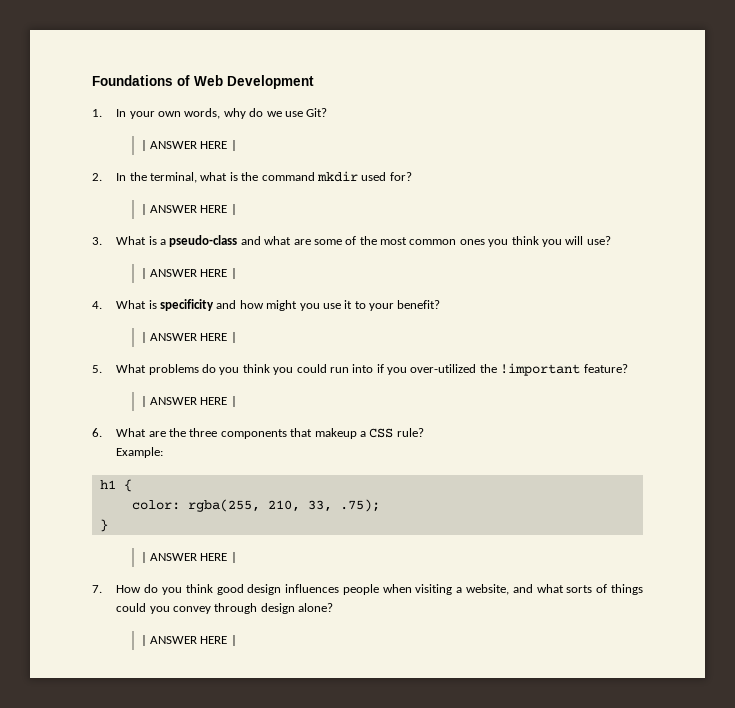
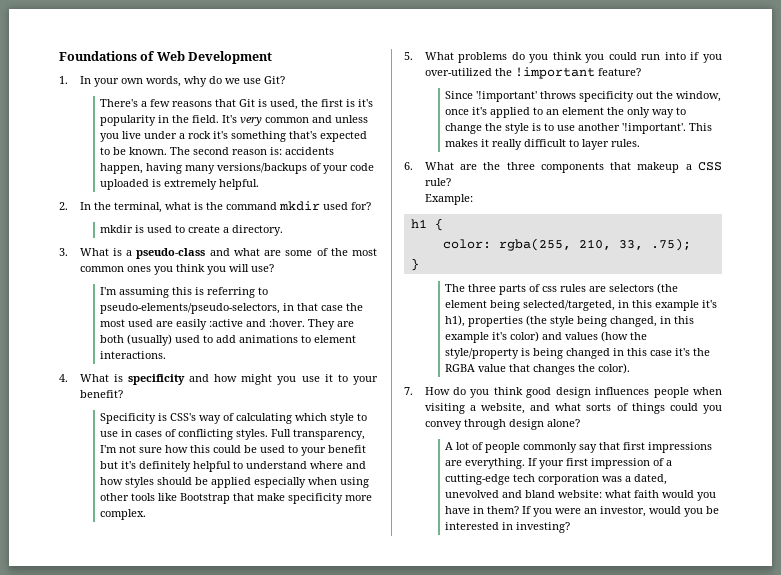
  1. In your own words, why do we use Git?
- | ANSWER HERE |
+ There's a few reasons that Git is used, the first is it's popularity in the field. It's very common and unless you live under a rock it's something that's expected to be known. The second reason is: accidents happen, having many versions/backups of your code uploaded is extremely helpful.
  2. In the terminal, what is the command mkdir used for?
- | ANSWER HERE |
+ mkdir is used to create a directory.
  3. What is a pseudo-class and what are some of the most common ones you think you will use?
- | ANSWER HERE |
+ I'm assuming this is referring to pseudo-elements/pseudo-selectors, in that case the most used are easily :active and :hover. They are both (usually) used to add animations to element interactions.
  4. What is specificity and how might you use it to your benefit?
- | ANSWER HERE |
+ Specificity is CSS's way of calculating which style to use in cases of conflicting styles. Full transparency, I'm not sure how this could be used to your benefit but it's definitely helpful to understand where and how styles should be applied especially when using other tools like Bootstrap that make specificity more complex.
  5. What problems do you think you could run into if you over-utilized the !important feature?
- | ANSWER HERE |
+ Since '!important' throws specificity out the window, once it's applied to an element the only way to change the style is to use another '!important'. This makes it really difficult to layer rules.
  }
- | ANSWER HERE |
+ The three parts of css rules are selectors (the element being selected/targeted, in this example it's h1), properties (the style being changed, in this example it's color) and values (how the style/property is being changed in this case it's the RGBA value that changes the color).
  7. How do you think good design influences people when visiting a website, and what sorts of things could you convey through design alone?
- | ANSWER HERE |
+ A lot of people commonly say that first impressions are everything. If your first impression of a cutting-edge tech corporation was a dated, unevolved and bland website: what faith would you have in them? If you were an investor, would you be interested in investing?

